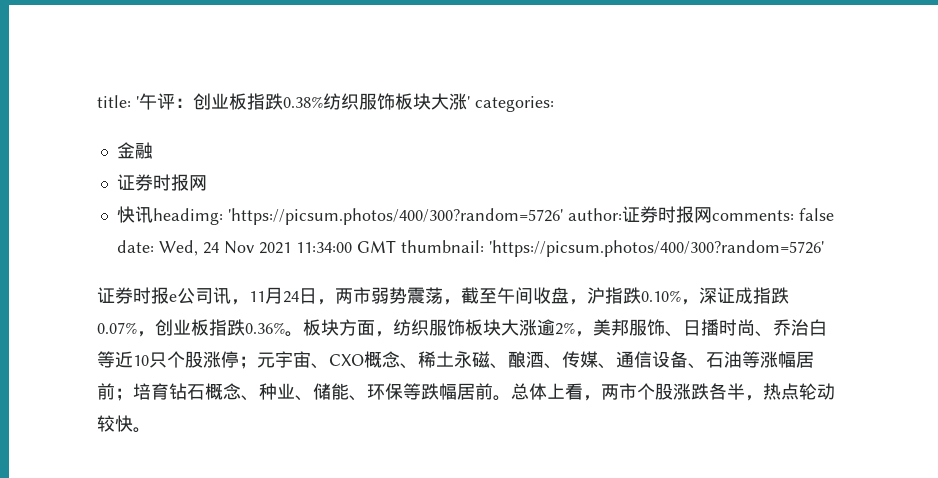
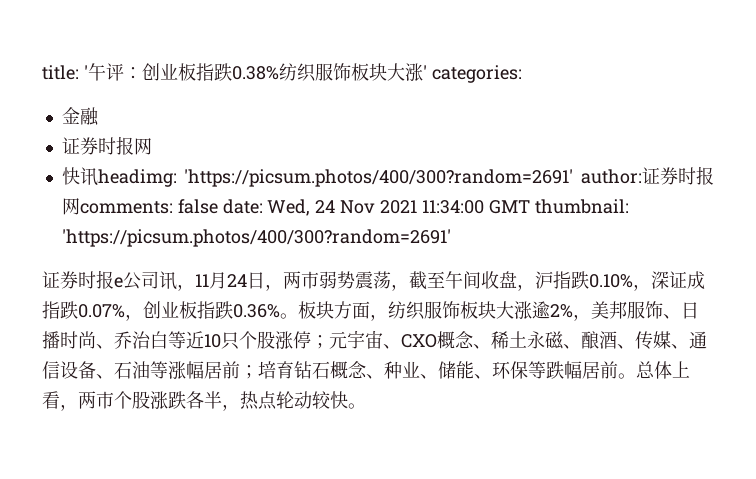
- 快讯headimg: 'https://picsum.photos/400/300?random=5726' author:证券时报网comments: false date: Wed, 24 Nov 2021 11:34:00 GMT thumbnail: 'https://picsum.photos/400/300?random=5726'
+ 快讯headimg: 'https://picsum.photos/400/300?random=2691' author:证券时报网comments: false date: Wed, 24 Nov 2021 11:34:00 GMT thumbnail: 'https://picsum.photos/400/300?random=2691'

